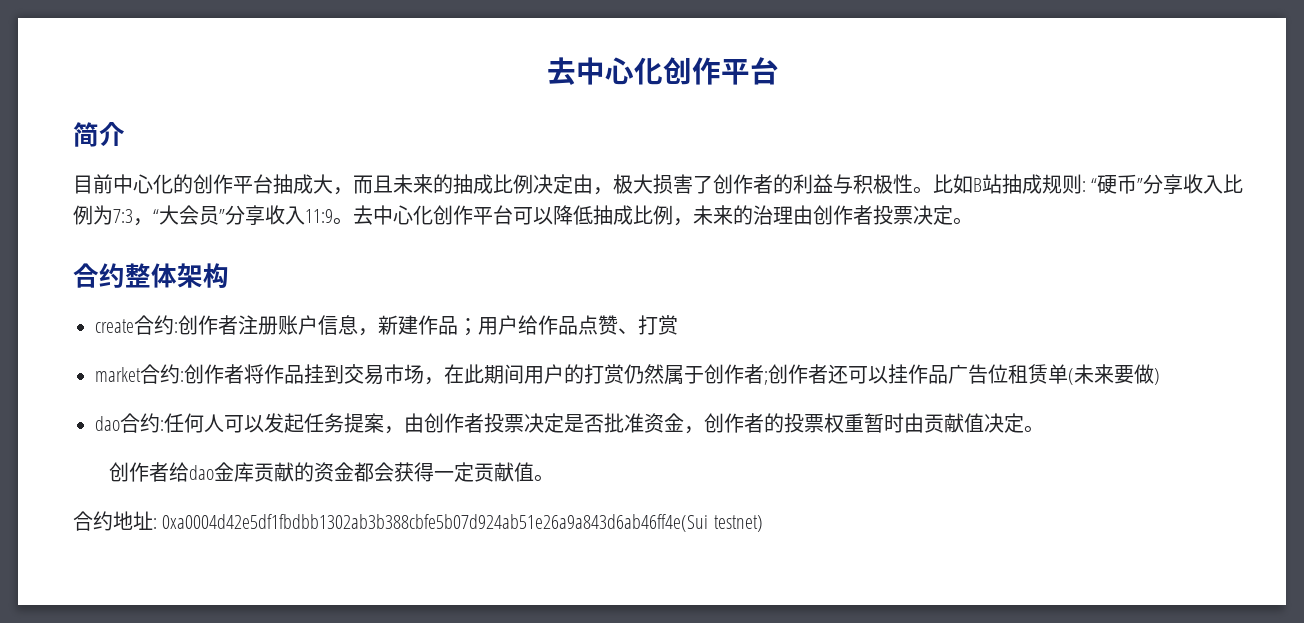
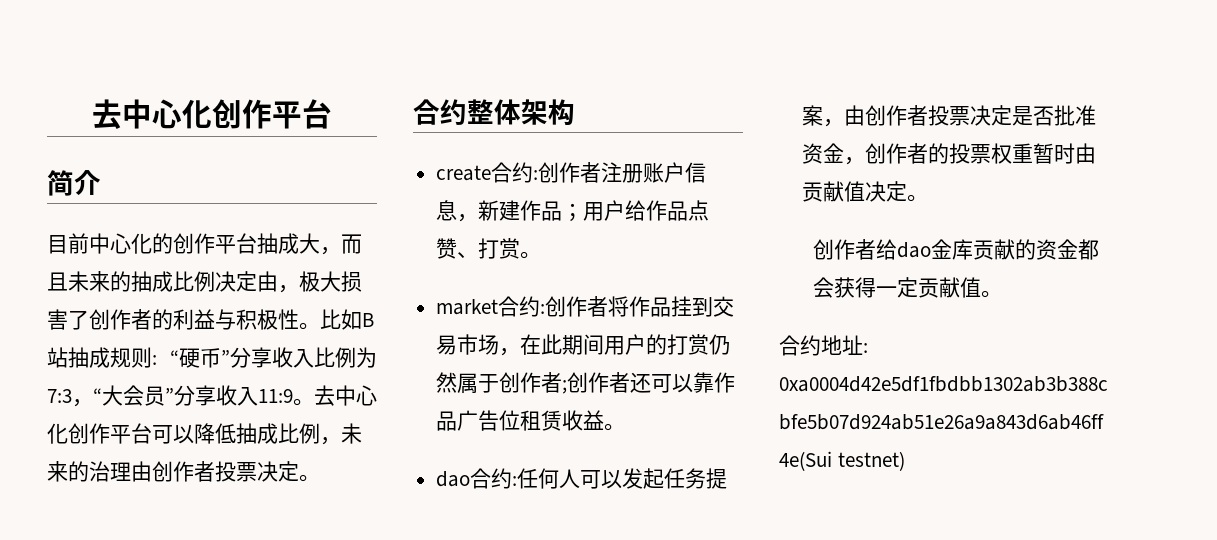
- create合约:创作者注册账户信息，新建作品；用户给作品点赞、打赏
+ create合约:创作者注册账户信息，新建作品；用户给作品点赞、打赏。
- market合约:创作者将作品挂到交易市场，在此期间用户的打赏仍然属于创作者;创作者还可以挂作品广告位租赁单(未来要做)
+ market合约:创作者将作品挂到交易市场，在此期间用户的打赏仍然属于创作者;创作者还可以靠作品广告位租赁收益。

